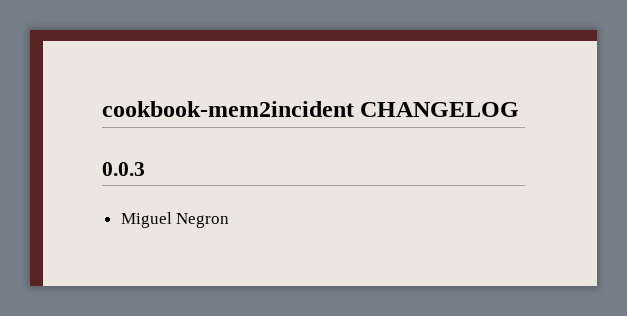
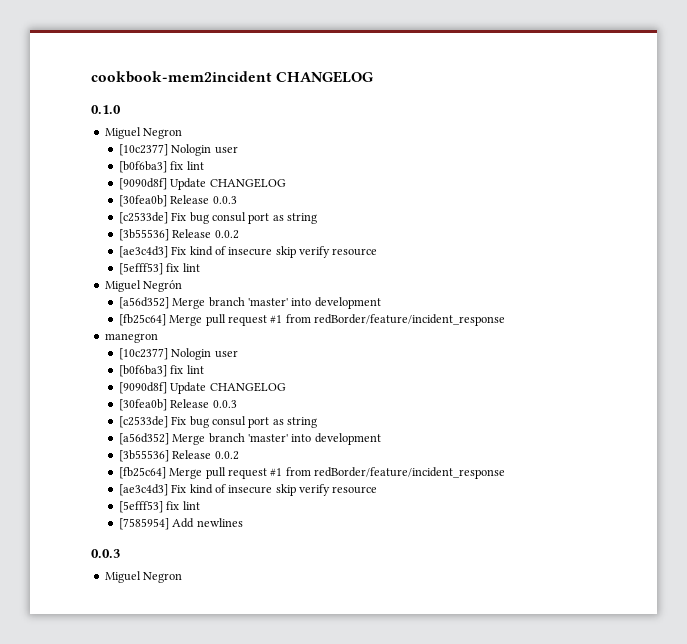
+ 0.1.0
+ Miguel Negron
+ [10c2377] Nologin user
+ [b0f6ba3] fix lint
+ [9090d8f] Update CHANGELOG
+ [30fea0b] Release 0.0.3
+ [c2533de] Fix bug consul port as string
+ [3b55536] Release 0.0.2
+ [ae3c4d3] Fix kind of insecure skip verify resource
+ [5efff53] fix lint
+ Miguel Negrón
+ [a56d352] Merge branch 'master' into development
+ [fb25c64] Merge pull request #1 from redBorder/feature/incident_response
+ manegron
+ [10c2377] Nologin user
+ [b0f6ba3] fix lint
+ [9090d8f] Update CHANGELOG
+ [30fea0b] Release 0.0.3
+ [c2533de] Fix bug consul port as string
+ [a56d352] Merge branch 'master' into development
+ [3b55536] Release 0.0.2
+ [fb25c64] Merge pull request #1 from redBorder/feature/incident_response
+ [ae3c4d3] Fix kind of insecure skip verify resource
+ [5efff53] fix lint
+ [7585954] Add newlines

